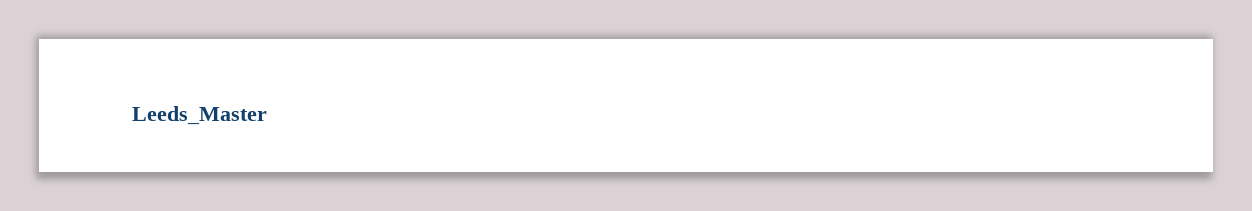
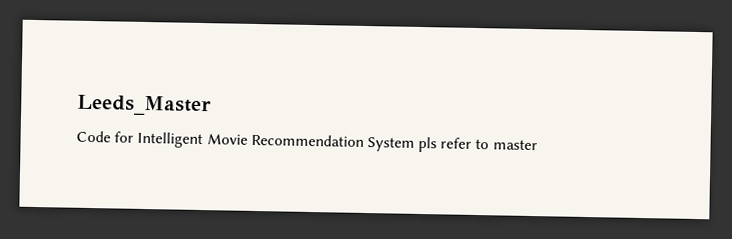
+ Code for Intelligent Movie Recommendation System pls refer to master

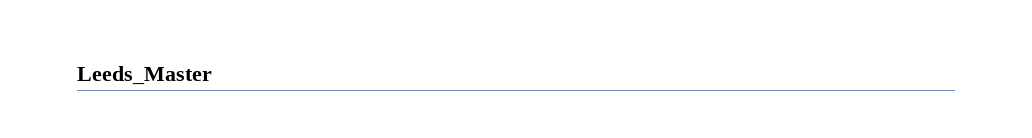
- Code for Intelligent Movie Recommendation System pls refer to master

